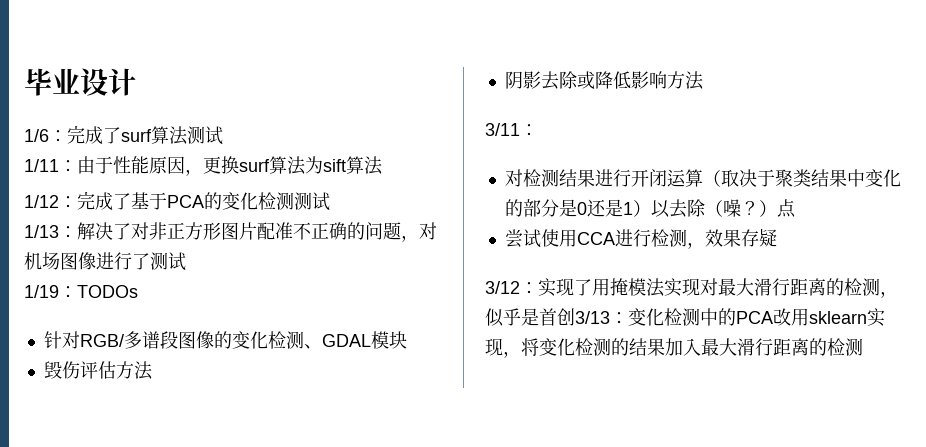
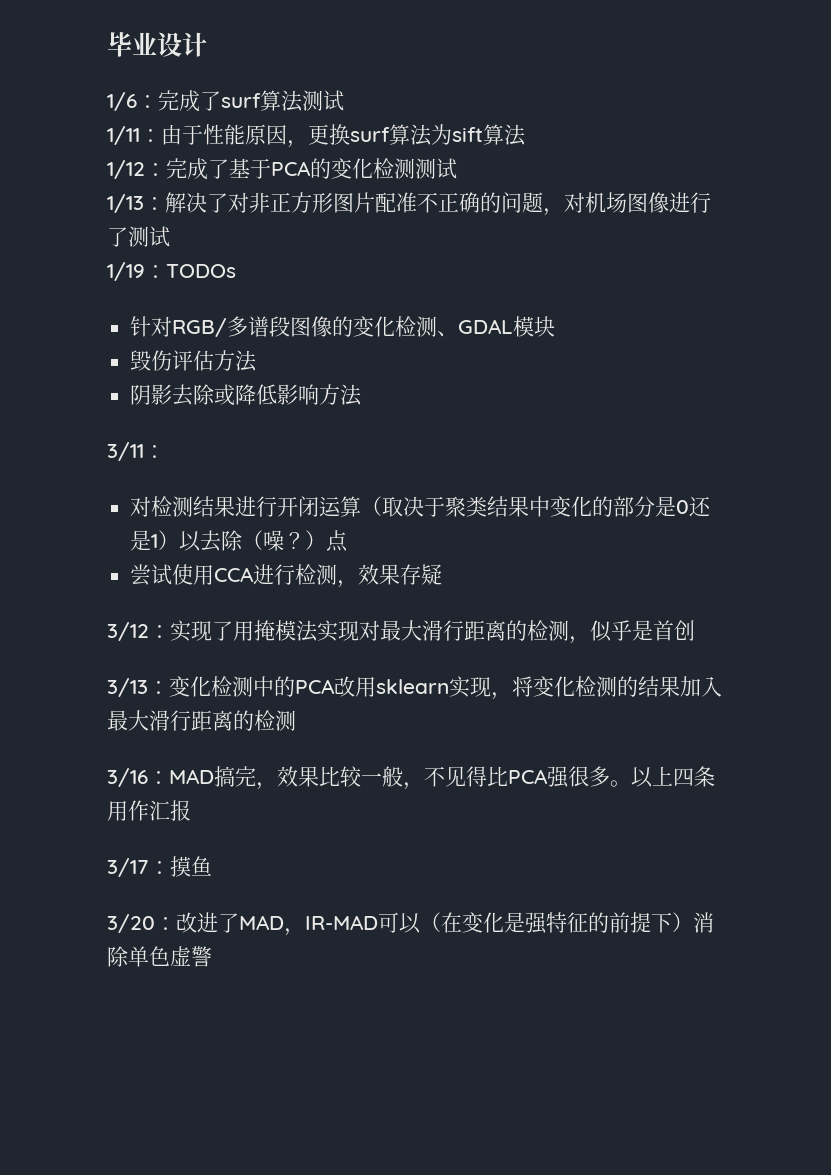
- 3/12：实现了用掩模法实现对最大滑行距离的检测，似乎是首创3/13：变化检测中的PCA改用sklearn实现，将变化检测的结果加入最大滑行距离的检测
+ 3/12：实现了用掩模法实现对最大滑行距离的检测，似乎是首创
+ 3/13：变化检测中的PCA改用sklearn实现，将变化检测的结果加入最大滑行距离的检测
+ 3/16：MAD搞完，效果比较一般，不见得比PCA强很多。以上四条用作汇报
+ 3/17：摸鱼
+ 3/20：改进了MAD，IR-MAD可以（在变化是强特征的前提下）消除单色虚警

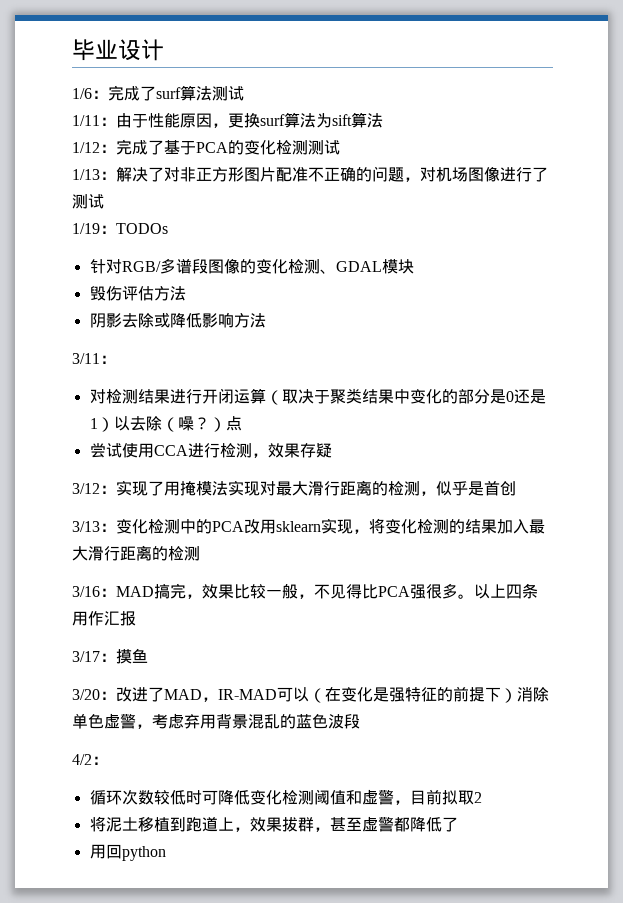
- 3/20：改进了MAD，IR-MAD可以（在变化是强特征的前提下）消除单色虚警
+ 3/20：改进了MAD，IR-MAD可以（在变化是强特征的前提下）消除单色虚警，考虑弃用背景混乱的蓝色波段
+ 4/2：
+ 循环次数较低时可降低变化检测阈值和虚警，目前拟取2
+ 将泥土移植到跑道上，效果拔群，甚至虚警都降低了
+ 用回python

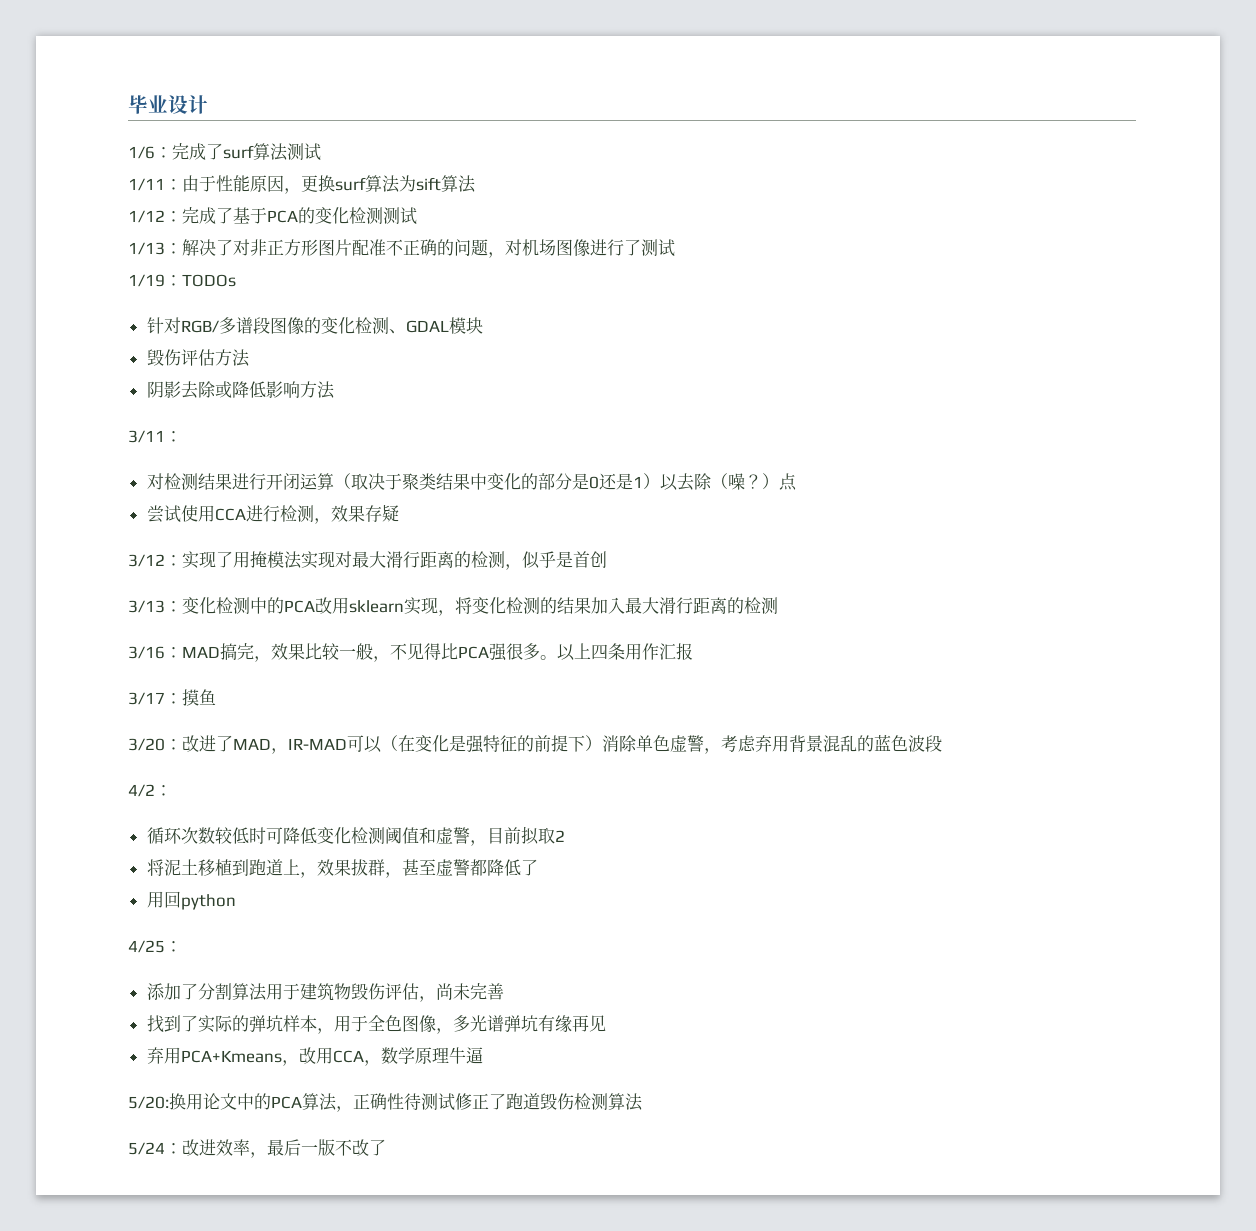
+ 4/25：
+ 添加了分割算法用于建筑物毁伤评估，尚未完善
+ 找到了实际的弹坑样本，用于全色图像，多光谱弹坑有缘再见
+ 弃用PCA+Kmeans，改用CCA，数学原理牛逼
+ 5/20:换用论文中的PCA算法，正确性待测试修正了跑道毁伤检测算法
+ 5/24：改进效率，最后一版不改了

